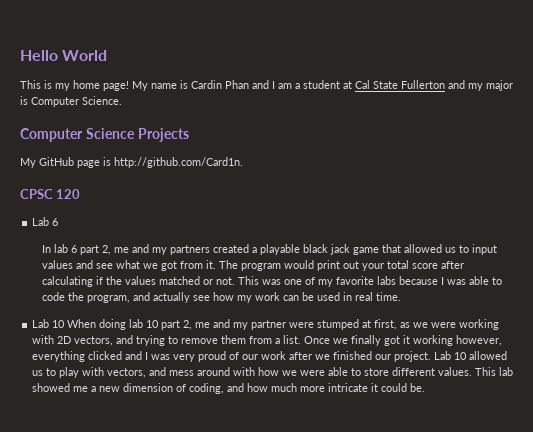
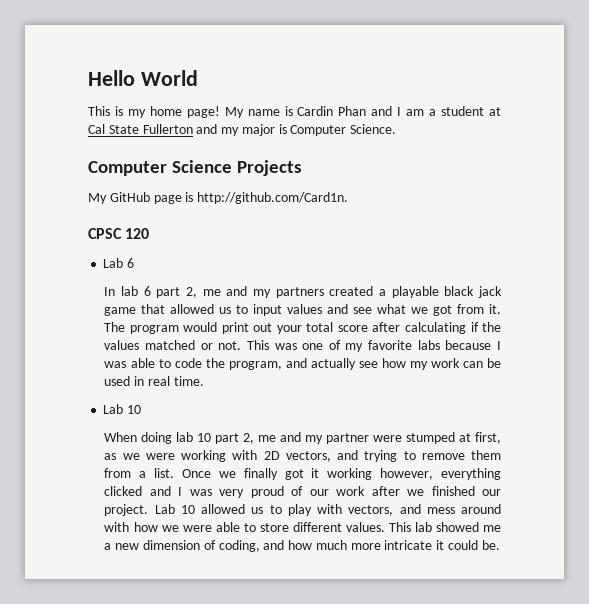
  This was one of my favorite labs because I was able to code the program, and actually see how my work can be used in real time.
- Lab 10 When doing lab 10 part 2, me and my partner were stumped at first, as we were working with 2D vectors, and trying to remove them from a list.
+ Lab 10
+ When doing lab 10 part 2, me and my partner were stumped at first, as we were working with 2D vectors, and trying to remove them from a list.

